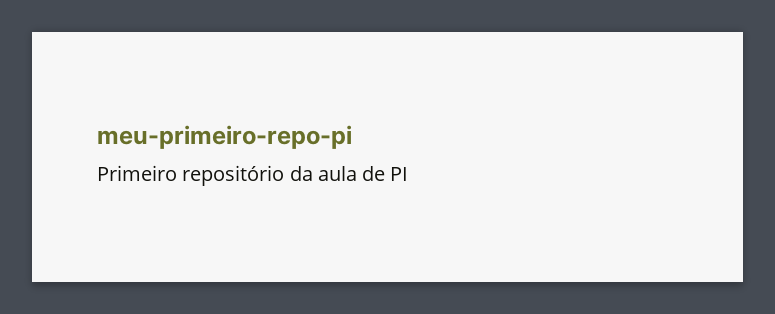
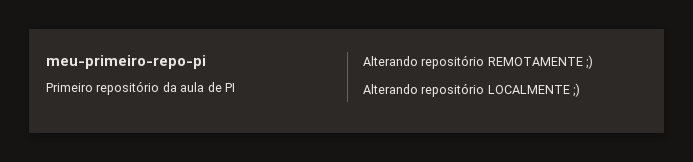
+ Alterando repositório REMOTAMENTE ;)
+ Alterando repositório LOCALMENTE ;)

